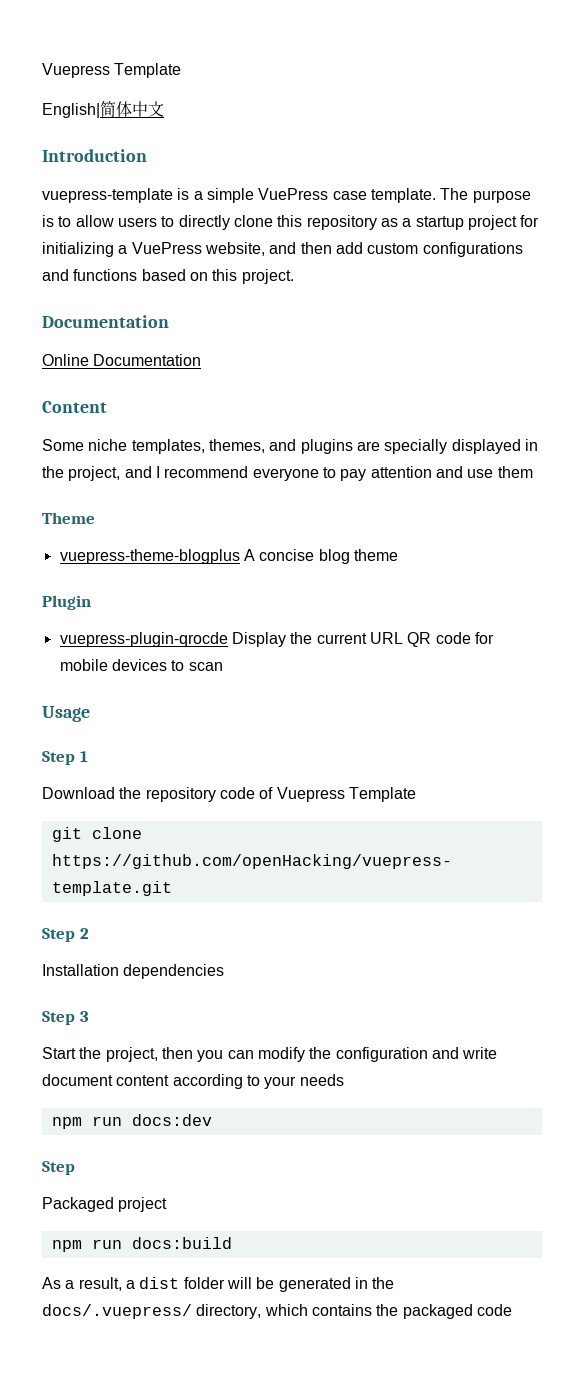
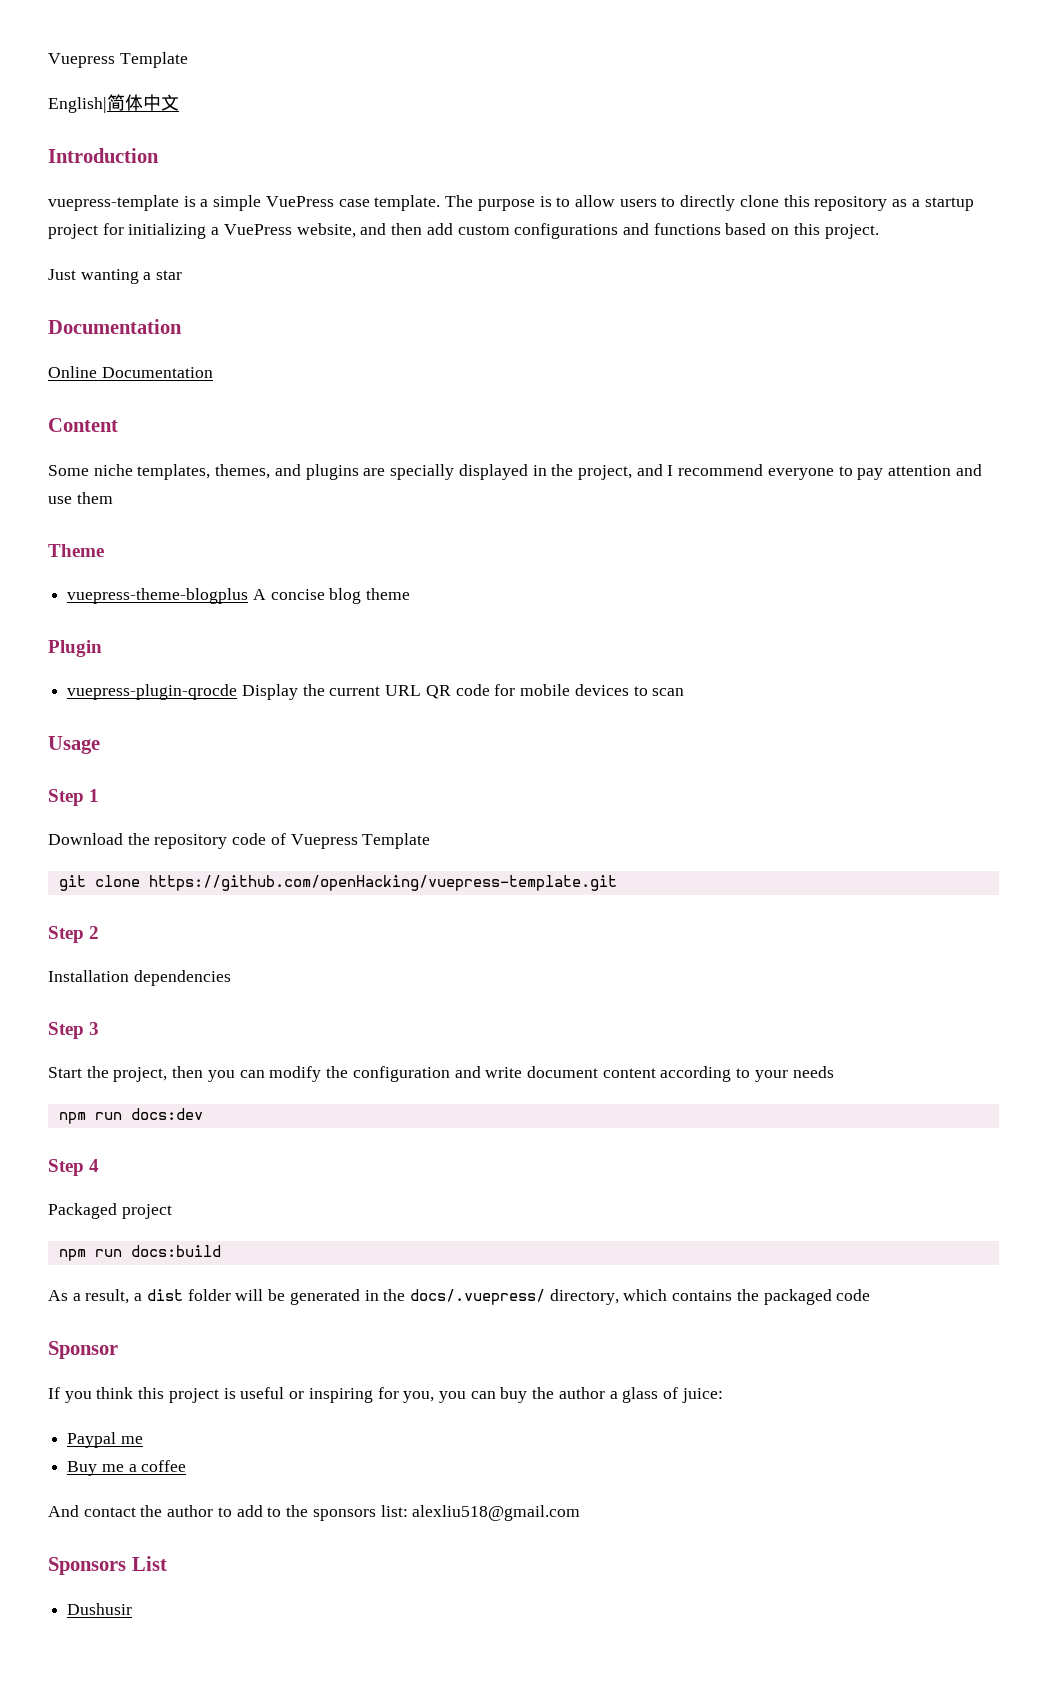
+ Just wanting a star
  npm run docs:dev
- Step
+ Step 4
+ Sponsor
+ If you think this project is useful or inspiring for you, you can buy the author a glass of juice:
+ Paypal me
+ Buy me a coffee
+ And contact the author to add to the sponsors list: alexliu518@gmail.com
+ Sponsors List
+ Dushusir

